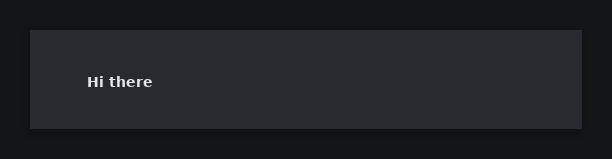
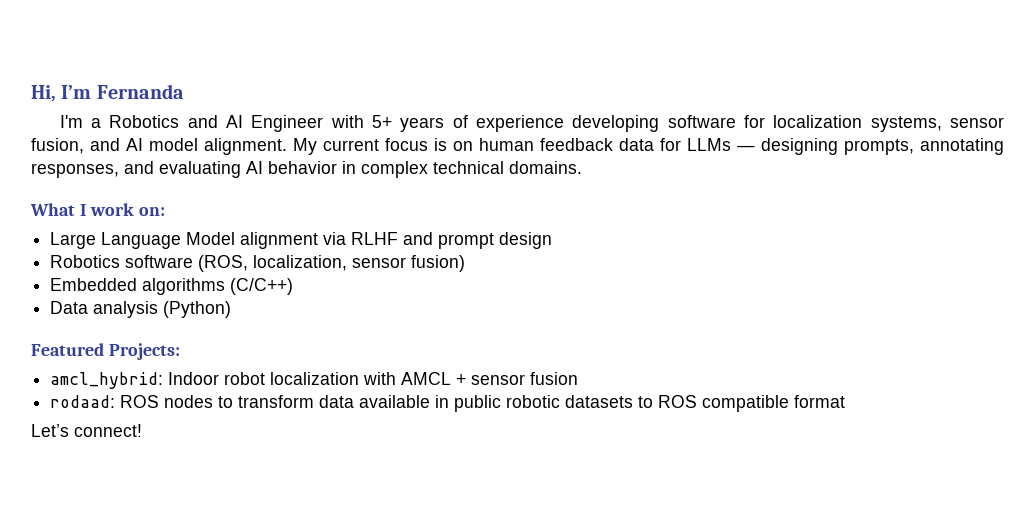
- Hi there
+ Hi, I’m Fernanda
+ I'm a Robotics and AI Engineer with 5+ years of experience developing software for localization systems, sensor fusion, and AI model alignment. My current focus is on human feedback data for LLMs — designing prompts, annotating responses, and evaluating AI behavior in complex technical domains.
+ What I work on:
+ Large Language Model alignment via RLHF and prompt design
+ Robotics software (ROS, localization, sensor fusion)
+ Embedded algorithms (C/C++)
+ Data analysis (Python)
+ Featured Projects:
+ amcl_hybrid: Indoor robot localization with AMCL + sensor fusion
+ rodaad: ROS nodes to transform data available in public robotic datasets to ROS compatible format
+ Let’s connect!

